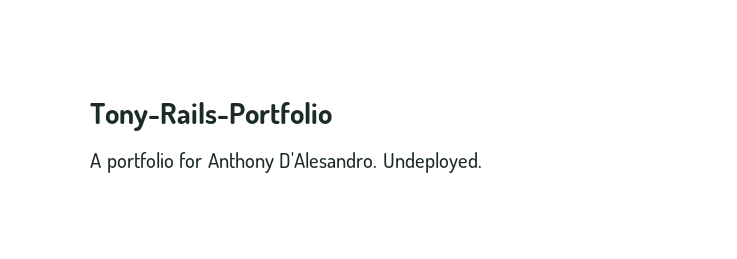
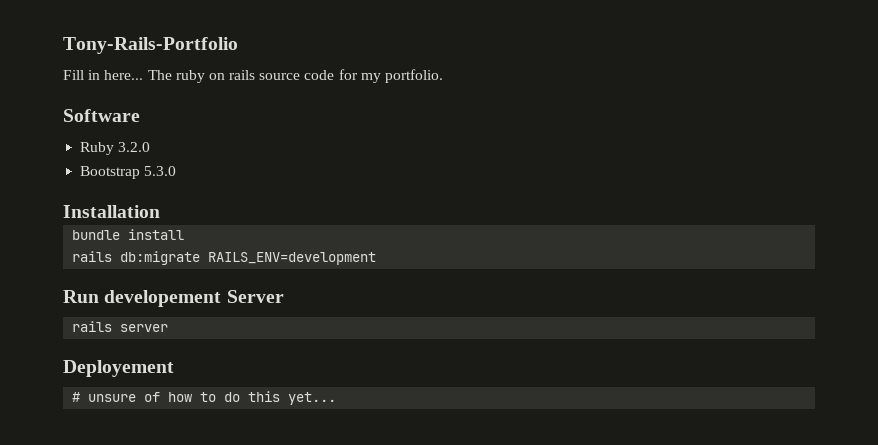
- A portfolio for Anthony D'Alesandro. Undeployed.
+ Fill in here... The ruby on rails source code for my portfolio.
+ Software
+ Ruby 3.2.0
+ Bootstrap 5.3.0
+ Installation
+ bundle install
+ rails db:migrate RAILS_ENV=development
+ Run developement Server
+ rails server
+ Deployement
+ # unsure of how to do this yet...

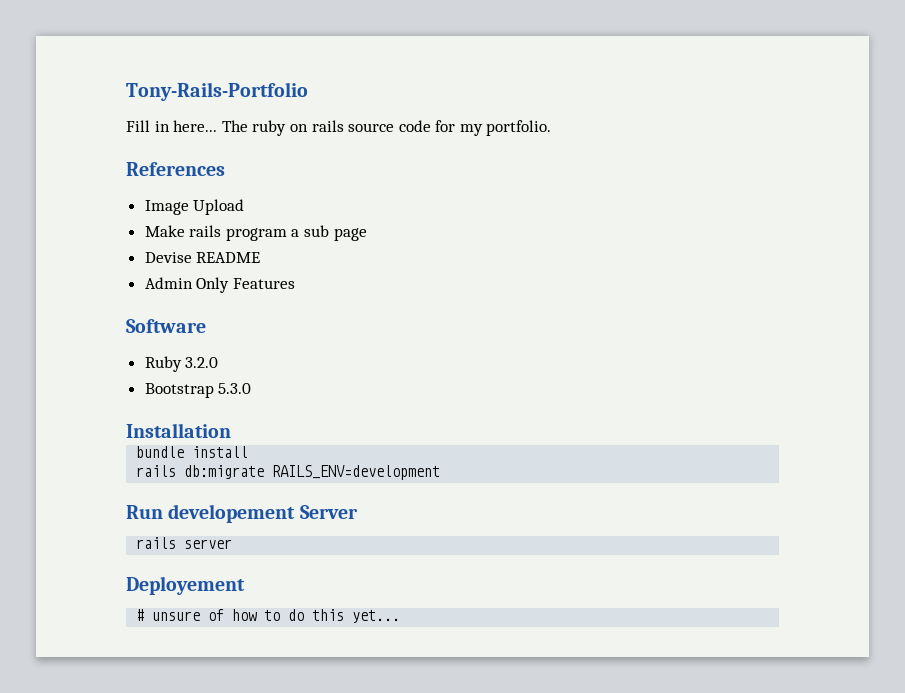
+ References
+ Image Upload
+ Make rails program a sub page
+ Devise README
+ Admin Only Features

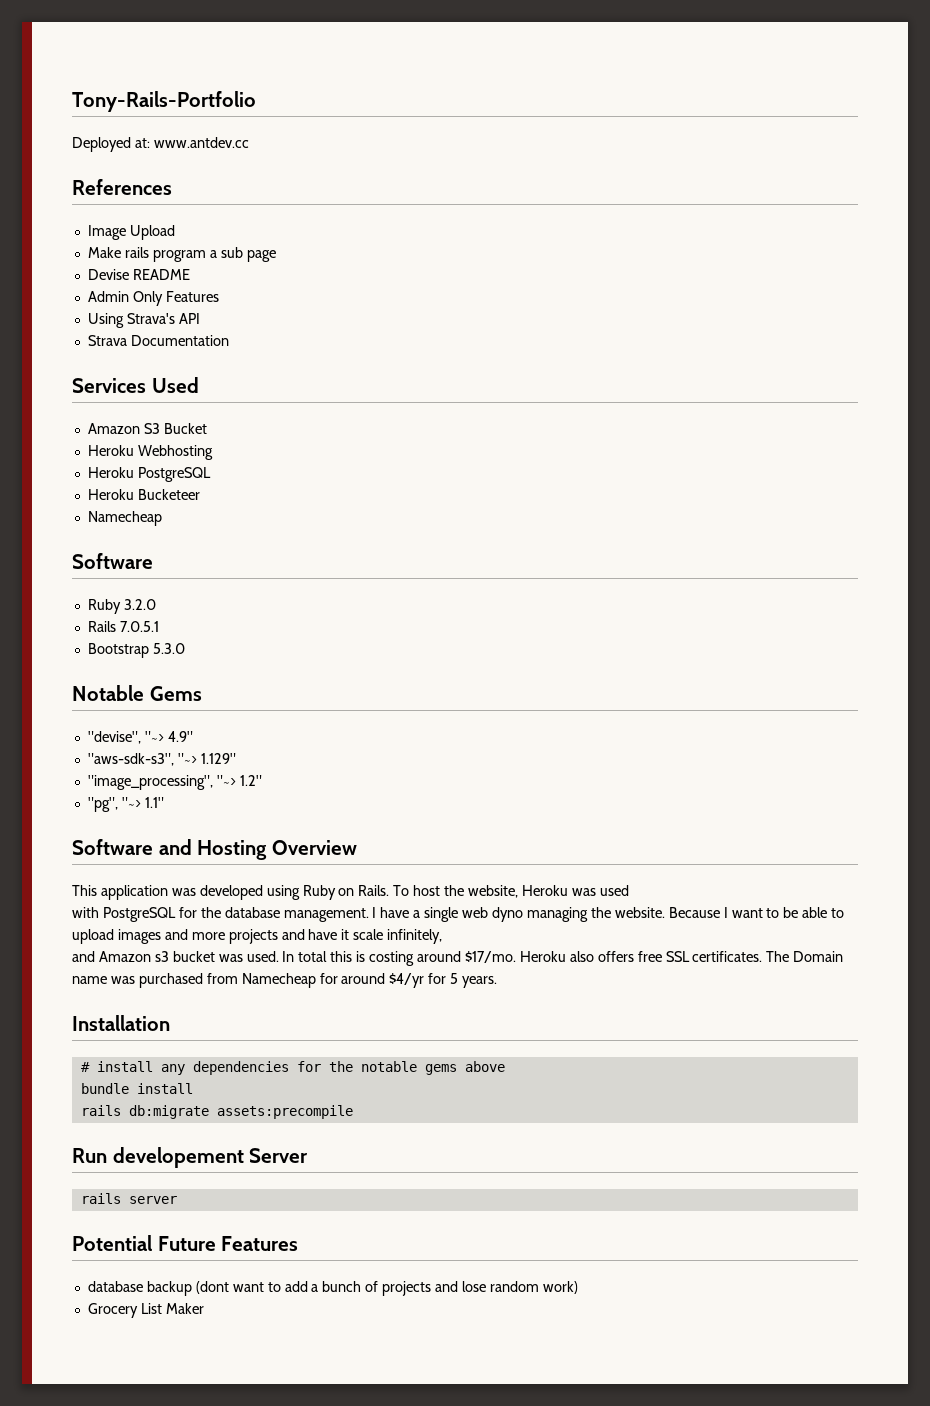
- Fill in here... The ruby on rails source code for my portfolio.
+ Deployed at: www.antdev.cc
+ Using Strava's API
+ Strava Documentation
+ Services Used
+ Amazon S3 Bucket
+ Heroku Webhosting
+ Heroku PostgreSQL
+ Heroku Bucketeer
+ Namecheap
+ Rails 7.0.5.1
+ Notable Gems
+ "devise", "~> 4.9"
+ "aws-sdk-s3", "~> 1.129"
+ "image_processing", "~> 1.2"
+ "pg", "~> 1.1"
+ Software and Hosting Overview
+ This application was developed using Ruby on Rails. To host the website, Heroku was used
+ with PostgreSQL for the database management. I have a single web dyno managing the website. Because I want to be able to upload images and more projects and have it scale infinitely,
+ and Amazon s3 bucket was used. In total this is costing around $17/mo. Heroku also offers free SSL certificates. The Domain name was purchased from Namecheap for around $4/yr for 5 years.
  Installation
+ # install any dependencies for the notable gems above
- rails db:migrate RAILS_ENV=development
+ rails db:migrate assets:precompile
- Deployement
- # unsure of how to do this yet...
+ Potential Future Features
+ database backup (dont want to add a bunch of projects and lose random work)
+ Grocery List Maker

